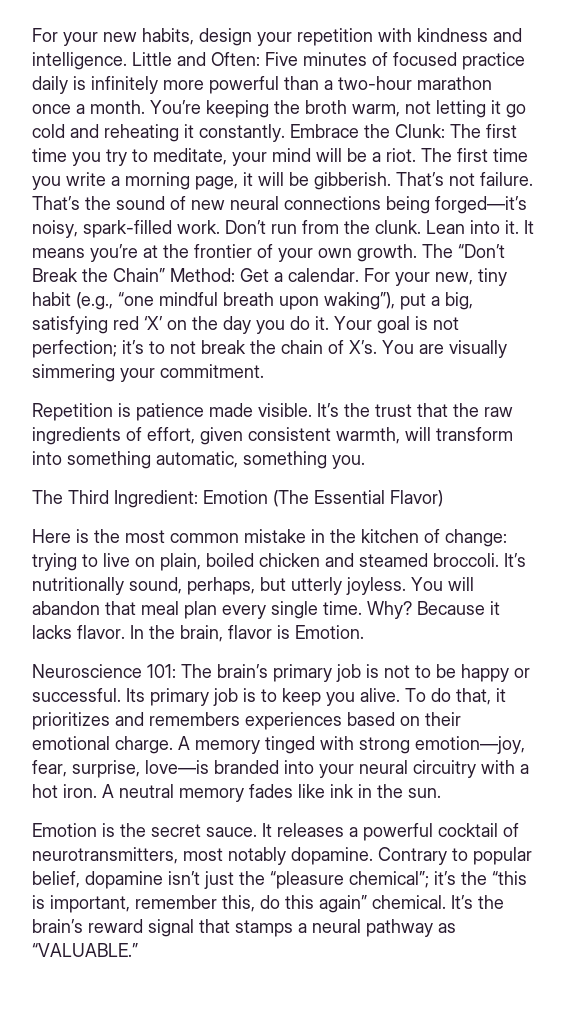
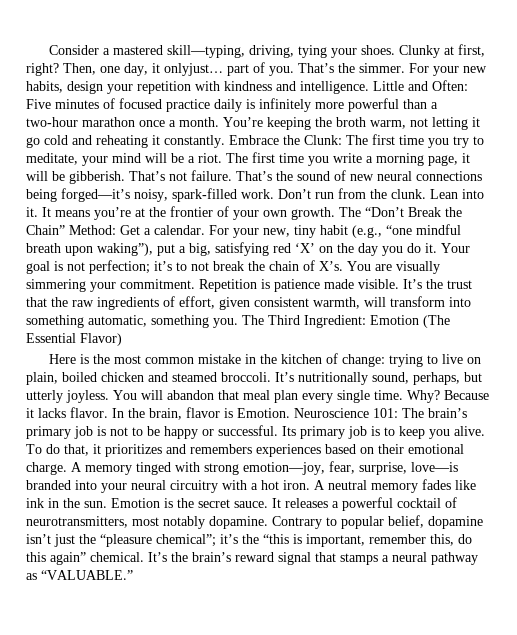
+ Consider a mastered skill—typing, driving, tying your shoes. Clunky at first, right? Then, one day, it onlyjust… part of you. That’s the simmer.
- Your goal is not perfection; it’s to not break the chain of X’s. You are visually simmering your commitment.
- Repetition is patience made visible.
+ Your goal is not perfection; it’s to not break the chain of X’s. You are visually simmering your commitment. Repetition is patience made visible.
- It’s the trust that the raw ingredients of effort, given consistent warmth, will transform into something automatic, something you.
- The Third Ingredient: Emotion (The Essential Flavor)
+ It’s the trust that the raw ingredients of effort, given consistent warmth, will transform into something automatic, something you. The Third Ingredient: Emotion (The Essential Flavor)
- In the brain, flavor is Emotion.
- Neuroscience 101: The brain’s primary job is not to be happy or successful.
+ In the brain, flavor is Emotion. Neuroscience 101: The brain’s primary job is not to be happy or successful.
- A neutral memory fades like ink in the sun.
- Emotion is the secret sauce.
+ A neutral memory fades like ink in the sun. Emotion is the secret sauce.

